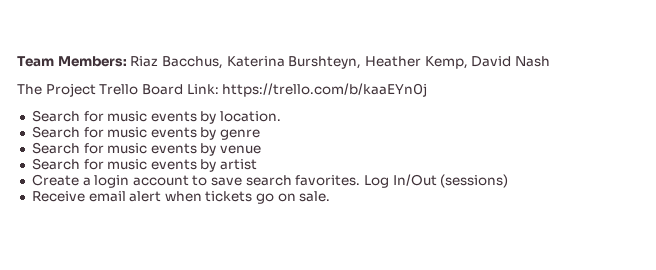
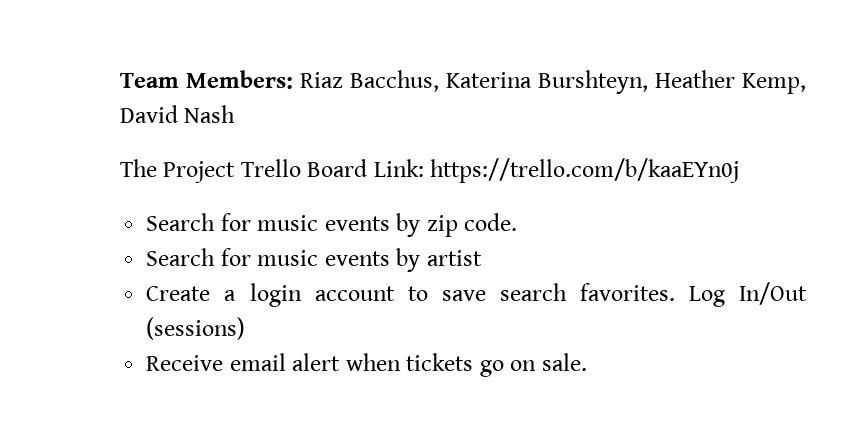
- Search for music events by location.
- Search for music events by genre
- Search for music events by venue
+ Search for music events by zip code.

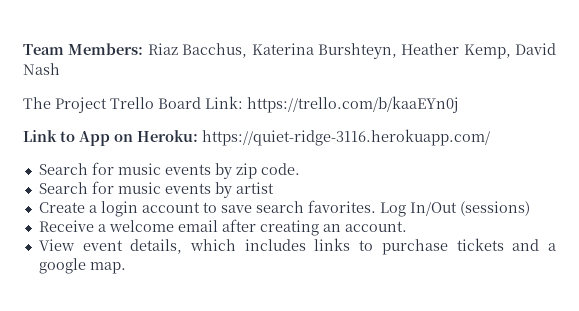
+ Link to App on Heroku: https://quiet-ridge-3116.herokuapp.com/
- Receive email alert when tickets go on sale.
+ Receive a welcome email after creating an account.
+ View event details, which includes links to purchase tickets and a google map.

